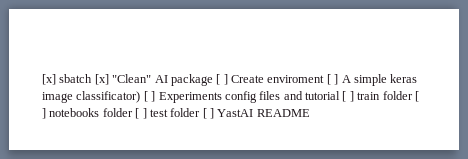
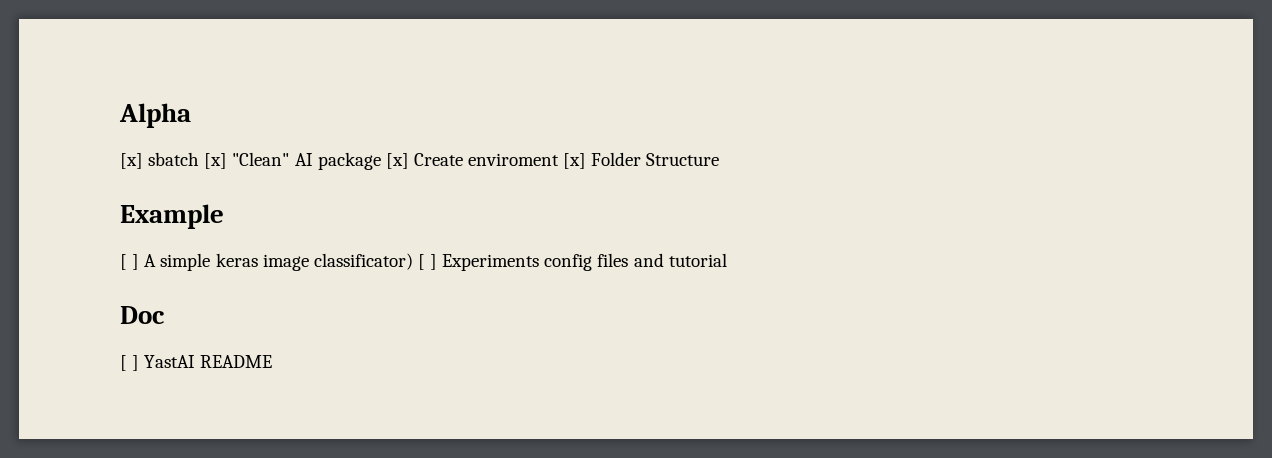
+ Alpha
- [x] sbatch [x] "Clean" AI package [ ] Create enviroment [ ] A simple keras image classificator) [ ] Experiments config files and tutorial [ ] train folder [ ] notebooks folder [ ] test folder [ ] YastAI README
+ [x] sbatch [x] "Clean" AI package [x] Create enviroment [x] Folder Structure
+ Example
+ [ ] A simple keras image classificator) [ ] Experiments config files and tutorial
+ Doc
+ [ ] YastAI README

